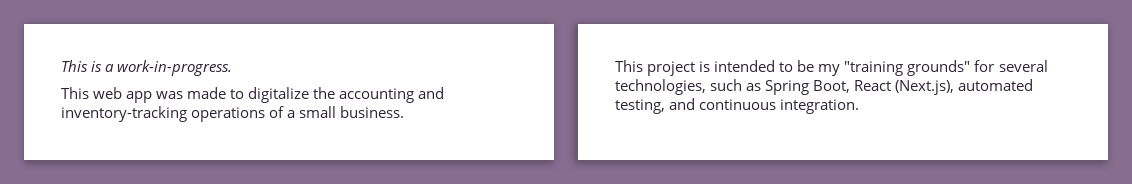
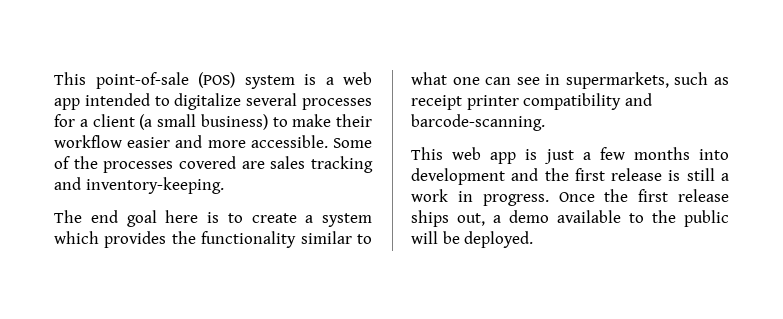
- This is a work-in-progress.
- This web app was made to digitalize the accounting and inventory-tracking operations of a small business.
- This project is intended to be my "training grounds" for several technologies, such as Spring Boot, React (Next.js), automated testing, and continuous integration.
+ This point-of-sale (POS) system is a web app intended to digitalize several processes for a client (a small business) to make their workflow easier and more accessible. Some of the processes covered are sales tracking and inventory-keeping.
+ The end goal here is to create a system which provides the functionality similar to what one can see in supermarkets, such as receipt printer compatibility and barcode-scanning.
+ This web app is just a few months into development and the first release is still a work in progress. Once the first release ships out, a demo available to the public will be deployed.

